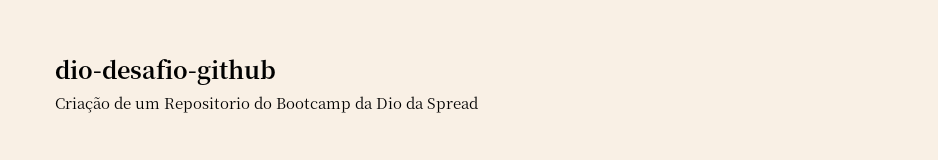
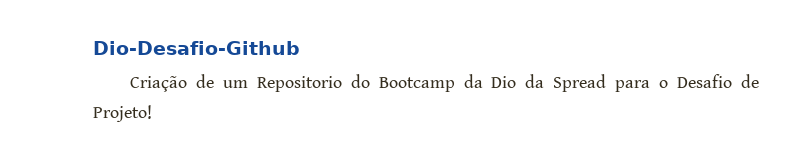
- dio-desafio-github
+ Dio-Desafio-Github
- Criação de um Repositorio do Bootcamp da Dio da Spread
+ Criação de um Repositorio do Bootcamp da Dio da Spread para o Desafio de Projeto!

